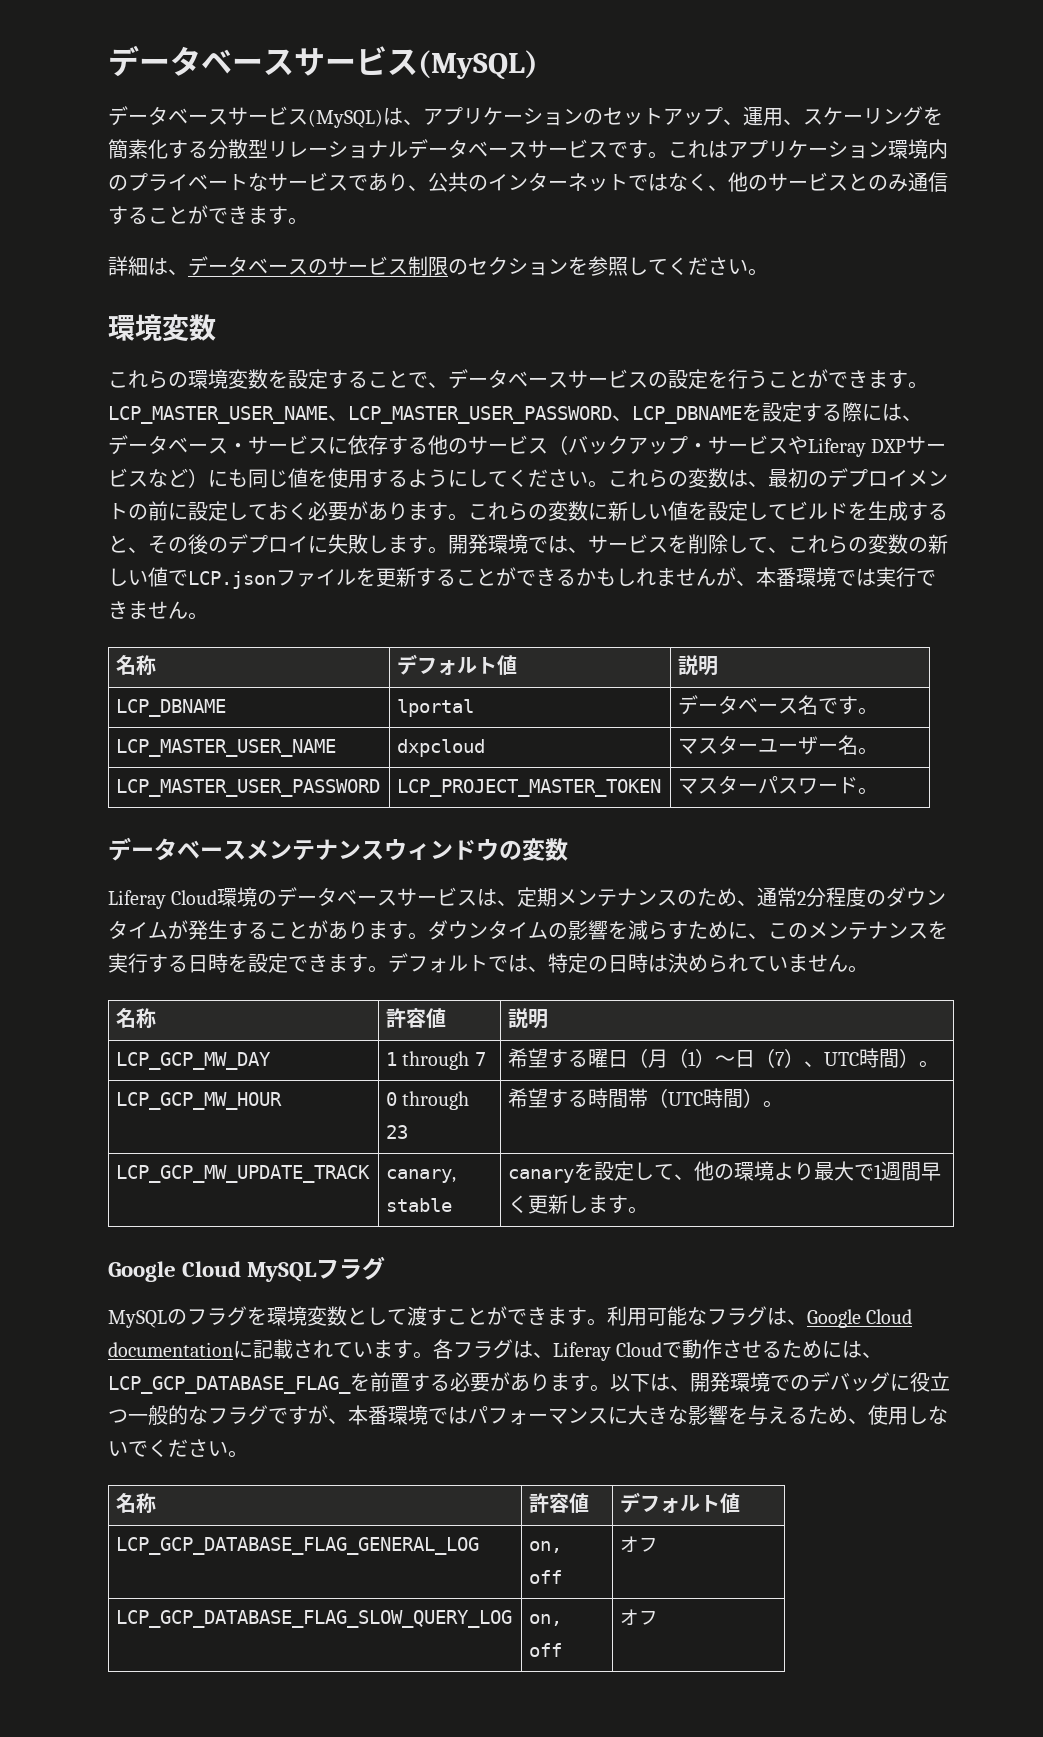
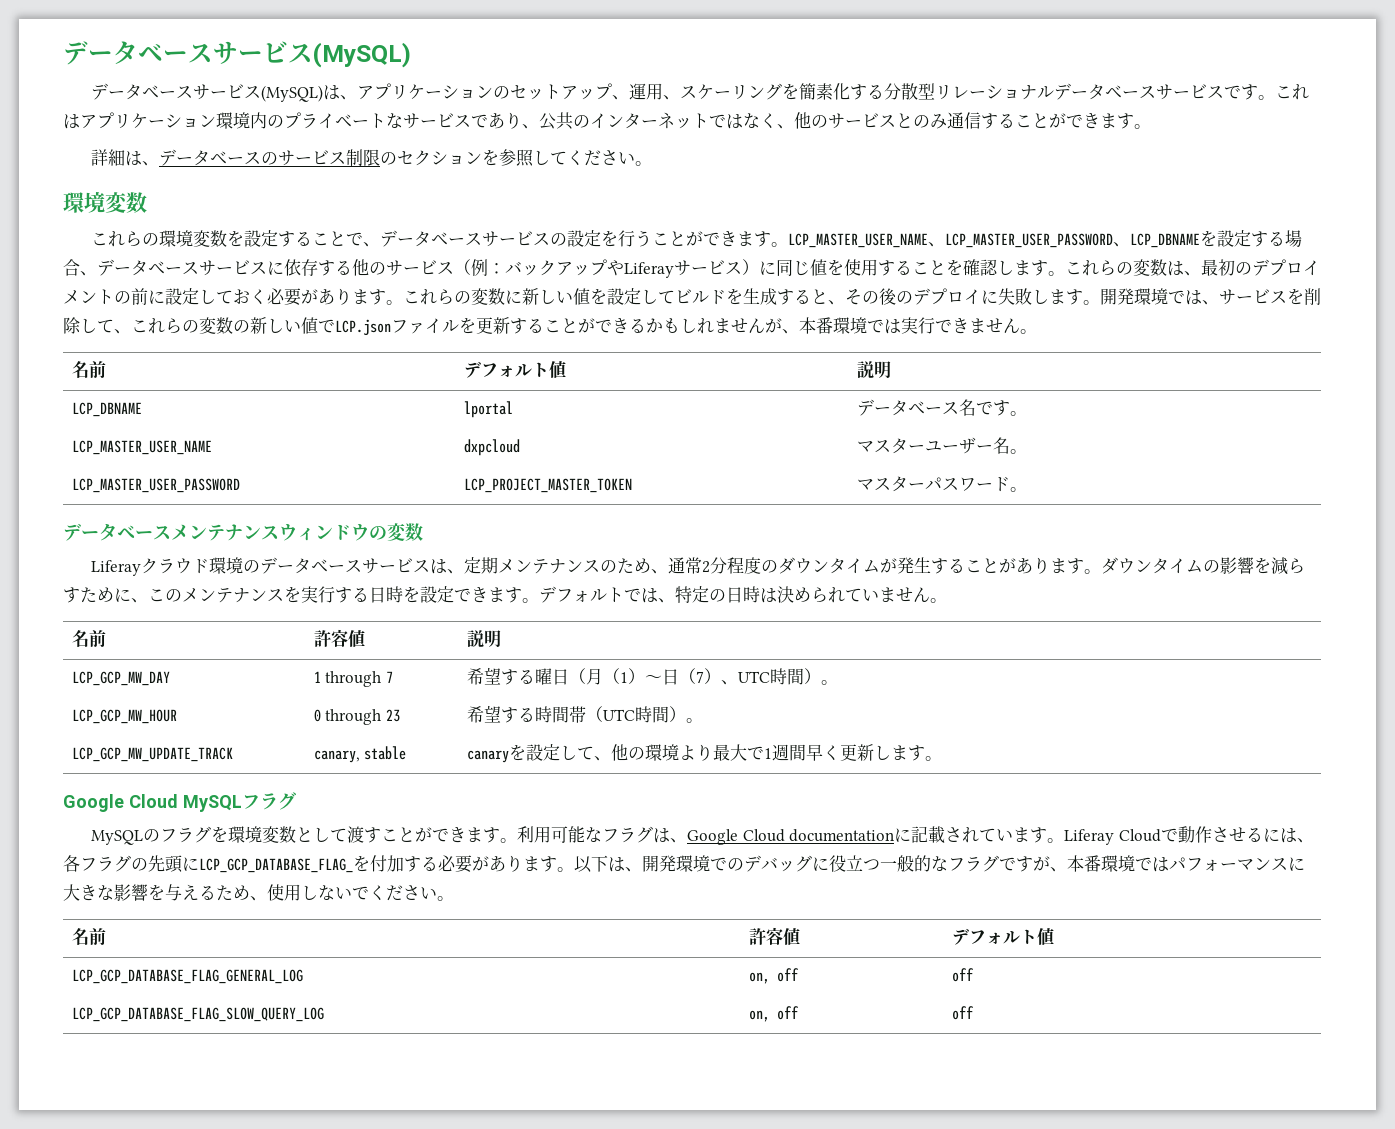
- LCP_MASTER_USER_NAME、LCP_MASTER_USER_PASSWORD、LCP_DBNAMEを設定する際には、データベース・サービスに依存する他のサービス（バックアップ・サービスやLiferay DXPサービスなど）にも同じ値を使用するようにしてください。
+ LCP_MASTER_USER_NAME、LCP_MASTER_USER_PASSWORD、LCP_DBNAMEを設定する場合、データベースサービスに依存する他のサービス（例：バックアップやLiferayサービス）に同じ値を使用することを確認します。
- 名称 | デフォルト値 | 説明
+ 名前 | デフォルト値 | 説明
- Liferay Cloud環境のデータベースサービスは、定期メンテナンスのため、通常2分程度のダウンタイムが発生することがあります。
+ Liferayクラウド環境のデータベースサービスは、定期メンテナンスのため、通常2分程度のダウンタイムが発生することがあります。
- 名称 | 許容値 | 説明
+ 名前 | 許容値 | 説明
- 各フラグは、Liferay Cloudで動作させるためには、LCP_GCP_DATABASE_FLAG_を前置する必要があります。
+ Liferay Cloudで動作させるには、各フラグの先頭にLCP_GCP_DATABASE_FLAG_を付加する必要があります。
- 名称 | 許容値 | デフォルト値
+ 名前 | 許容値 | デフォルト値
- LCP_GCP_DATABASE_FLAG_GENERAL_LOG | on, off | オフ
+ LCP_GCP_DATABASE_FLAG_GENERAL_LOG | on, off | off
- LCP_GCP_DATABASE_FLAG_SLOW_QUERY_LOG | on, off | オフ
+ LCP_GCP_DATABASE_FLAG_SLOW_QUERY_LOG | on, off | off

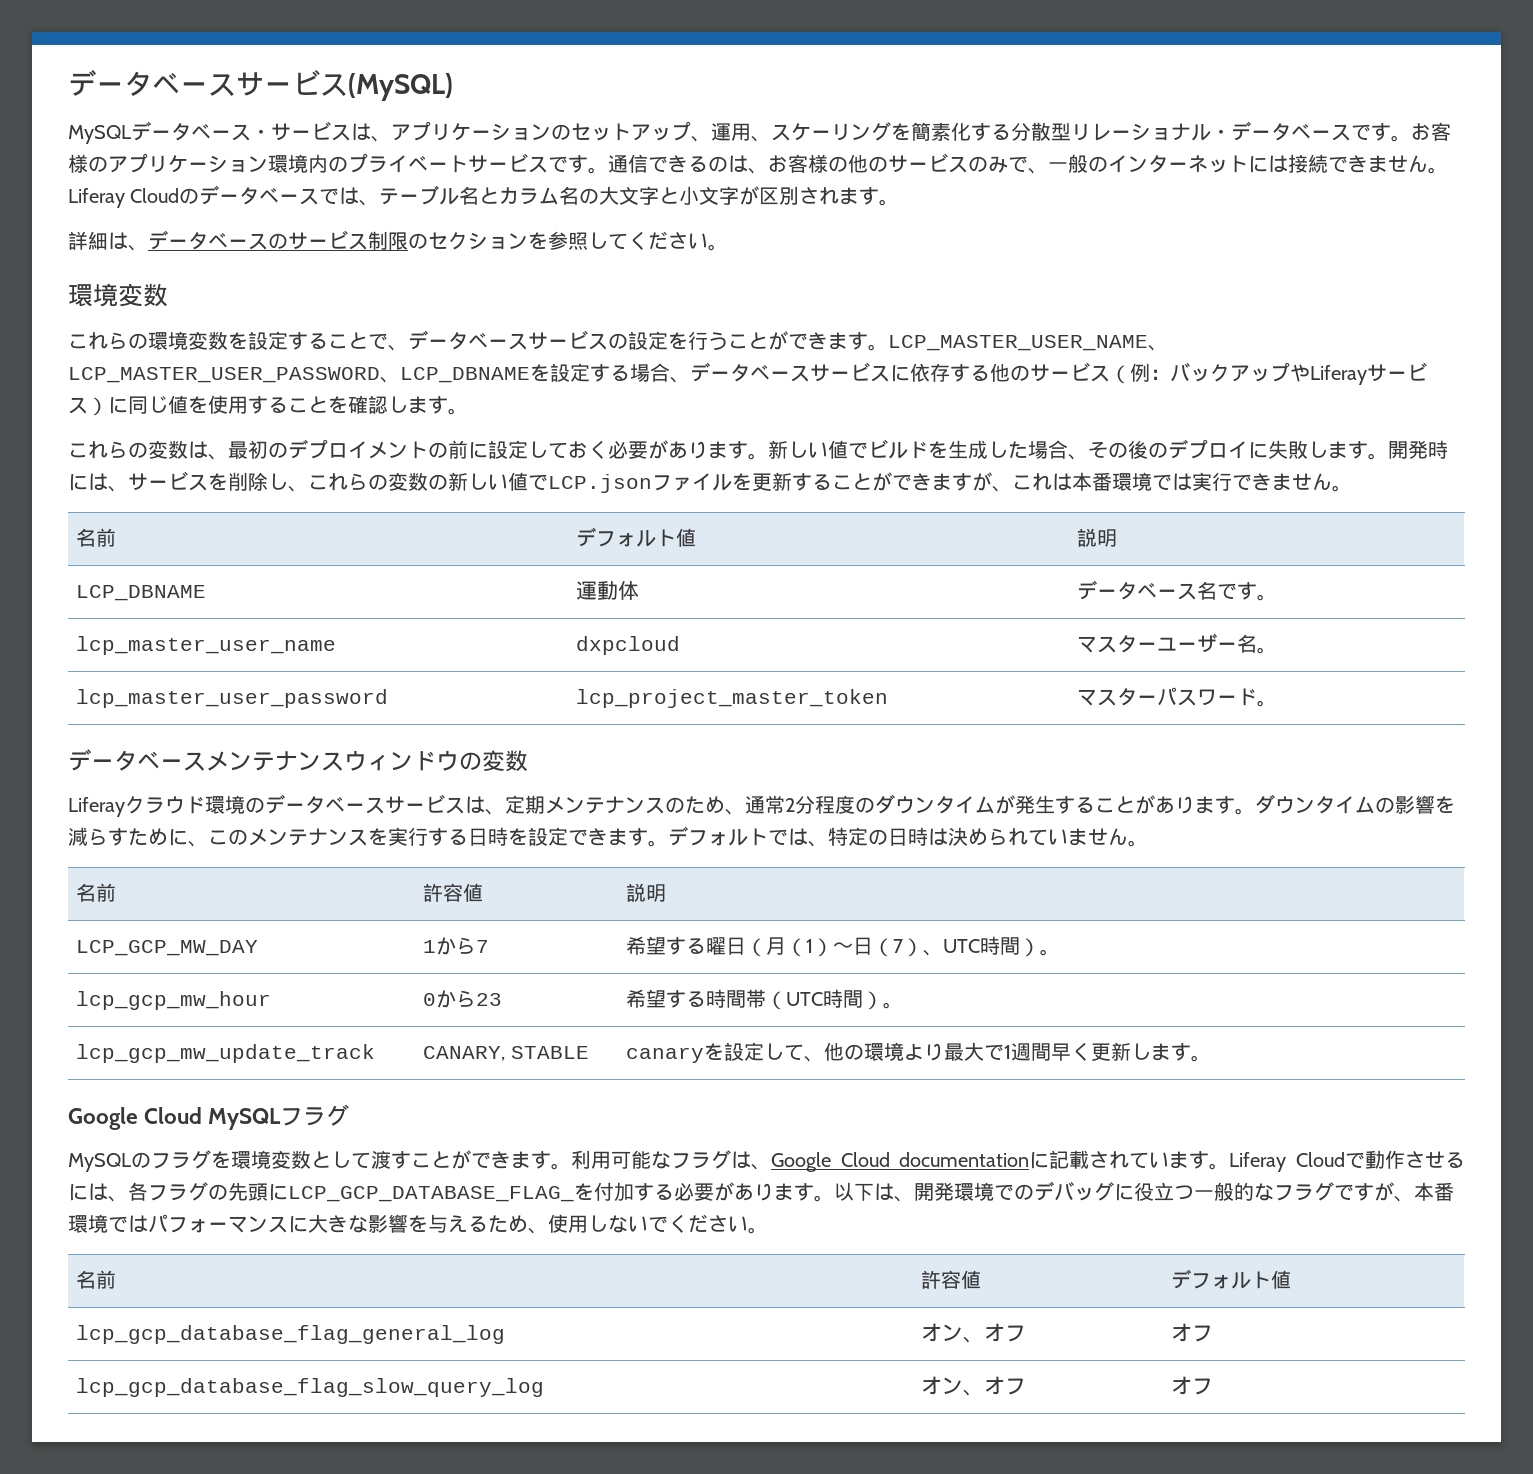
- データベースサービス(MySQL)は、アプリケーションのセットアップ、運用、スケーリングを簡素化する分散型リレーショナルデータベースサービスです。これはアプリケーション環境内のプライベートなサービスであり、公共のインターネットではなく、他のサービスとのみ通信することができます。
+ MySQLデータベース・サービスは、アプリケーションのセットアップ、運用、スケーリングを簡素化する分散型リレーショナル・データベースです。お客様のアプリケーション環境内のプライベートサービスです。通信できるのは、お客様の他のサービスのみで、一般のインターネットには接続できません。Liferay Cloudのデータベースでは、テーブル名とカラム名の大文字と小文字が区別されます。
- LCP_MASTER_USER_NAME、LCP_MASTER_USER_PASSWORD、LCP_DBNAMEを設定する場合、データベースサービスに依存する他のサービス（例：バックアップやLiferayサービス）に同じ値を使用することを確認します。これらの変数は、最初のデプロイメントの前に設定しておく必要があります。
+ LCP_MASTER_USER_NAME、LCP_MASTER_USER_PASSWORD、LCP_DBNAMEを設定する場合、データベースサービスに依存する他のサービス（例：バックアップやLiferayサービス）に同じ値を使用することを確認します。
+ これらの変数は、最初のデプロイメントの前に設定しておく必要があります。
- これらの変数に新しい値を設定してビルドを生成すると、その後のデプロイに失敗します。
+ 新しい値でビルドを生成した場合、その後のデプロイに失敗します。
- 開発環境では、サービスを削除して、これらの変数の新しい値でLCP.jsonファイルを更新することができるかもしれませんが、本番環境では実行できません。
+ 開発時には、サービスを削除し、これらの変数の新しい値でLCP.jsonファイルを更新することができますが、これは本番環境では実行できません。
- LCP_DBNAME | lportal | データベース名です。
+ LCP_DBNAME | 運動体 | データベース名です。
- LCP_MASTER_USER_NAME | dxpcloud | マスターユーザー名。
+ lcp_master_user_name | dxpcloud | マスターユーザー名。
- LCP_MASTER_USER_PASSWORD | LCP_PROJECT_MASTER_TOKEN | マスターパスワード。
+ lcp_master_user_password | lcp_project_master_token | マスターパスワード。
- LCP_GCP_MW_DAY | 1 through 7 | 希望する曜日（月（1）〜日（7）、UTC時間）。
+ LCP_GCP_MW_DAY | 1から7 | 希望する曜日（月（1）〜日（7）、UTC時間）。
- LCP_GCP_MW_HOUR | 0 through 23 | 希望する時間帯（UTC時間）。
+ lcp_gcp_mw_hour | 0から23 | 希望する時間帯（UTC時間）。
- LCP_GCP_MW_UPDATE_TRACK | canary, stable | canaryを設定して、他の環境より最大で1週間早く更新します。
+ lcp_gcp_mw_update_track | CANARY, STABLE | canaryを設定して、他の環境より最大で1週間早く更新します。
- LCP_GCP_DATABASE_FLAG_GENERAL_LOG | on, off | off
- LCP_GCP_DATABASE_FLAG_SLOW_QUERY_LOG | on, off | off
+ lcp_gcp_database_flag_general_log | オン、オフ | オフ
+ lcp_gcp_database_flag_slow_query_log | オン、オフ | オフ

